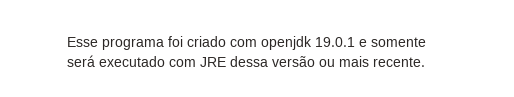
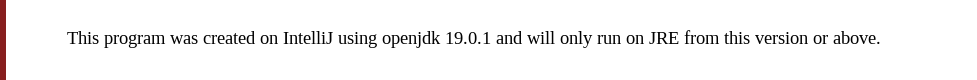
- Esse programa foi criado com openjdk 19.0.1 e somente será executado com JRE dessa versão ou mais recente.
+ This program was created on IntelliJ using openjdk 19.0.1 and will only run on JRE from this version or above.

